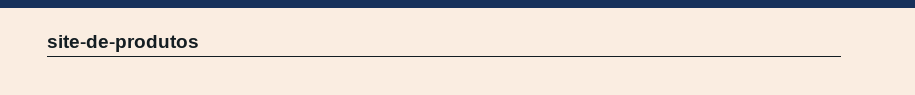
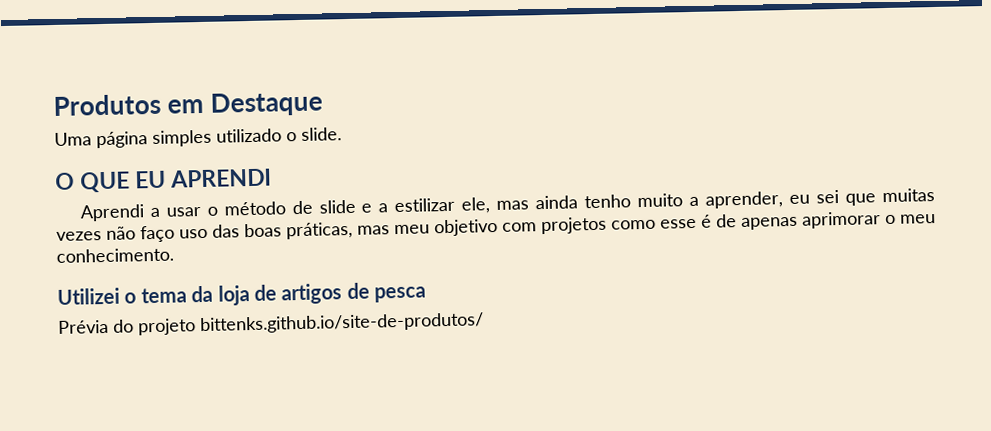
- site-de-produtos
+ Produtos em Destaque
+ Uma página simples utilizado o slide.
+ O QUE EU APRENDI
+ Aprendi a usar o método de slide e a estilizar ele, mas ainda tenho muito a aprender, eu sei que muitas vezes não faço uso das boas práticas, mas meu objetivo com projetos como esse é de apenas aprimorar o meu conhecimento.
+ Utilizei o tema da loja de artigos de pesca
+ Prévia do projeto bittenks.github.io/site-de-produtos/

